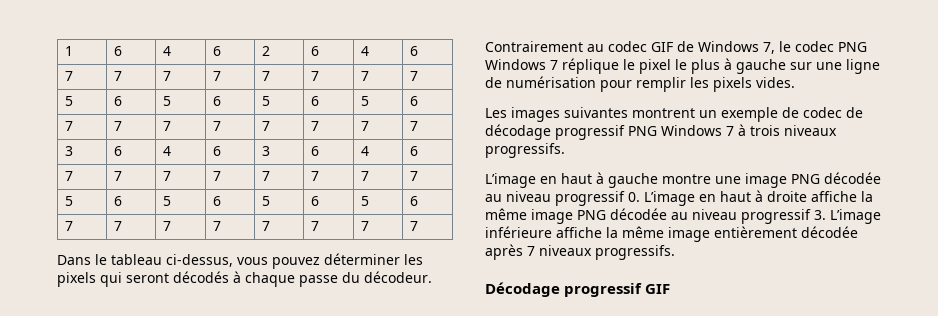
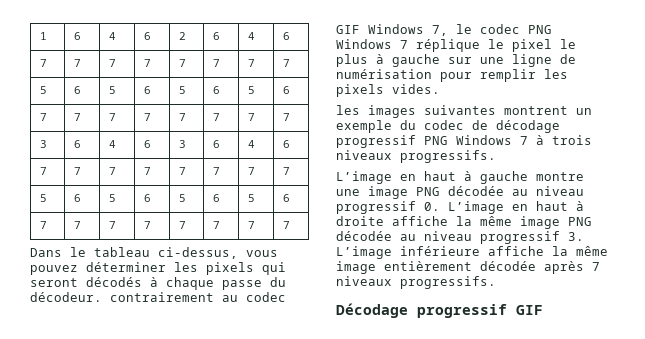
- Dans le tableau ci-dessus, vous pouvez déterminer les pixels qui seront décodés à chaque passe du décodeur. Contrairement au codec GIF de Windows 7, le codec PNG Windows 7 réplique le pixel le plus à gauche sur une ligne de numérisation pour remplir les pixels vides.
+ Dans le tableau ci-dessus, vous pouvez déterminer les pixels qui seront décodés à chaque passe du décodeur. contrairement au codec GIF Windows 7, le codec PNG Windows 7 réplique le pixel le plus à gauche sur une ligne de numérisation pour remplir les pixels vides.
- Les images suivantes montrent un exemple de codec de décodage progressif PNG Windows 7 à trois niveaux progressifs.
+ les images suivantes montrent un exemple du codec de décodage progressif PNG Windows 7 à trois niveaux progressifs.

